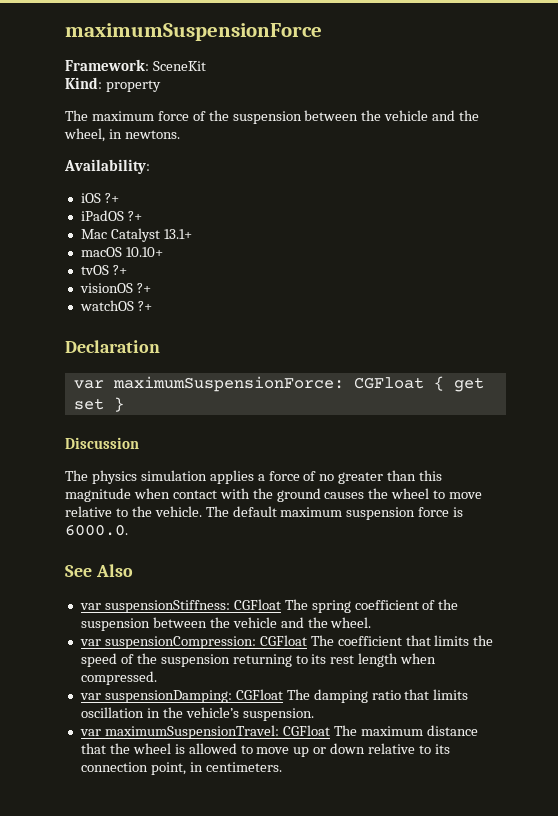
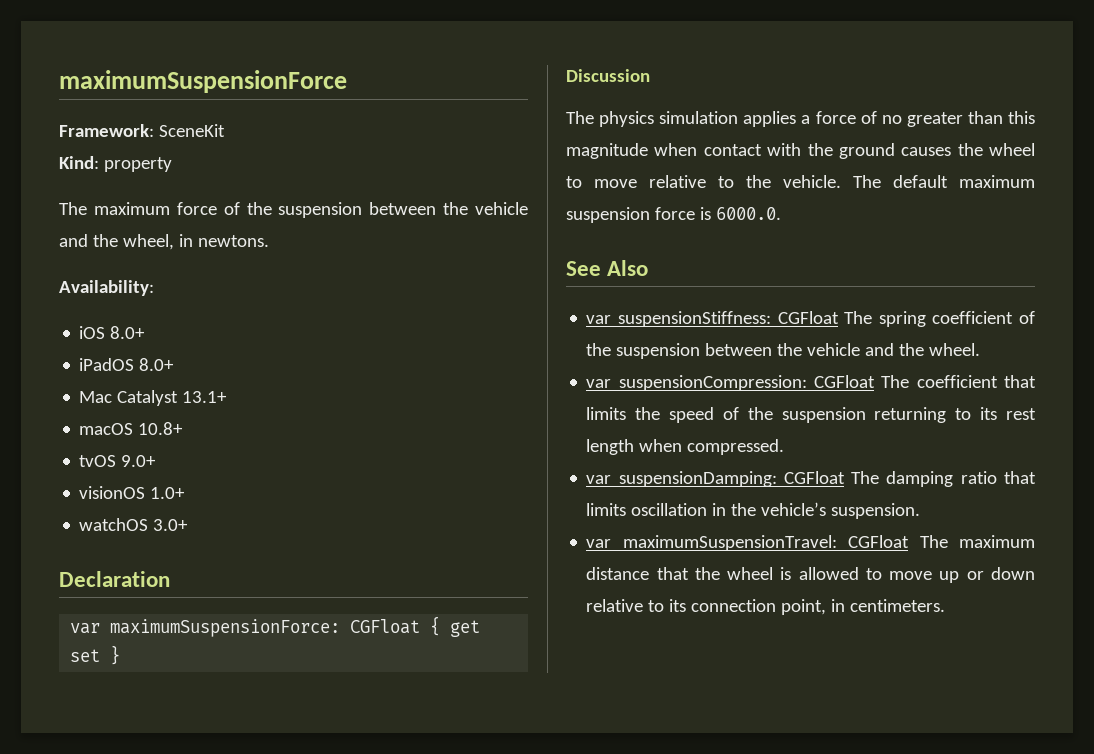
- iOS ?+
+ iOS 8.0+
- iPadOS ?+
+ iPadOS 8.0+
- macOS 10.10+
+ macOS 10.8+
- tvOS ?+
+ tvOS 9.0+
- visionOS ?+
+ visionOS 1.0+
- watchOS ?+
+ watchOS 3.0+

